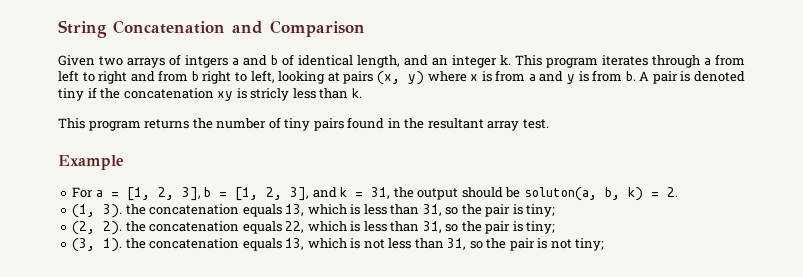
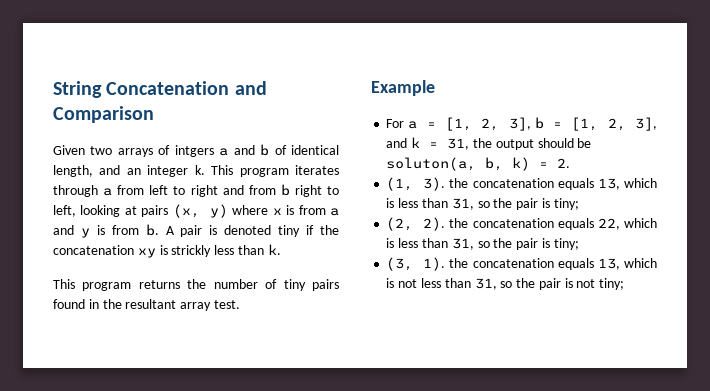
- A pair is denoted tiny if the concatenation xy is stricly less than k.
+ A pair is denoted tiny if the concatenation xy is strickly less than k.

